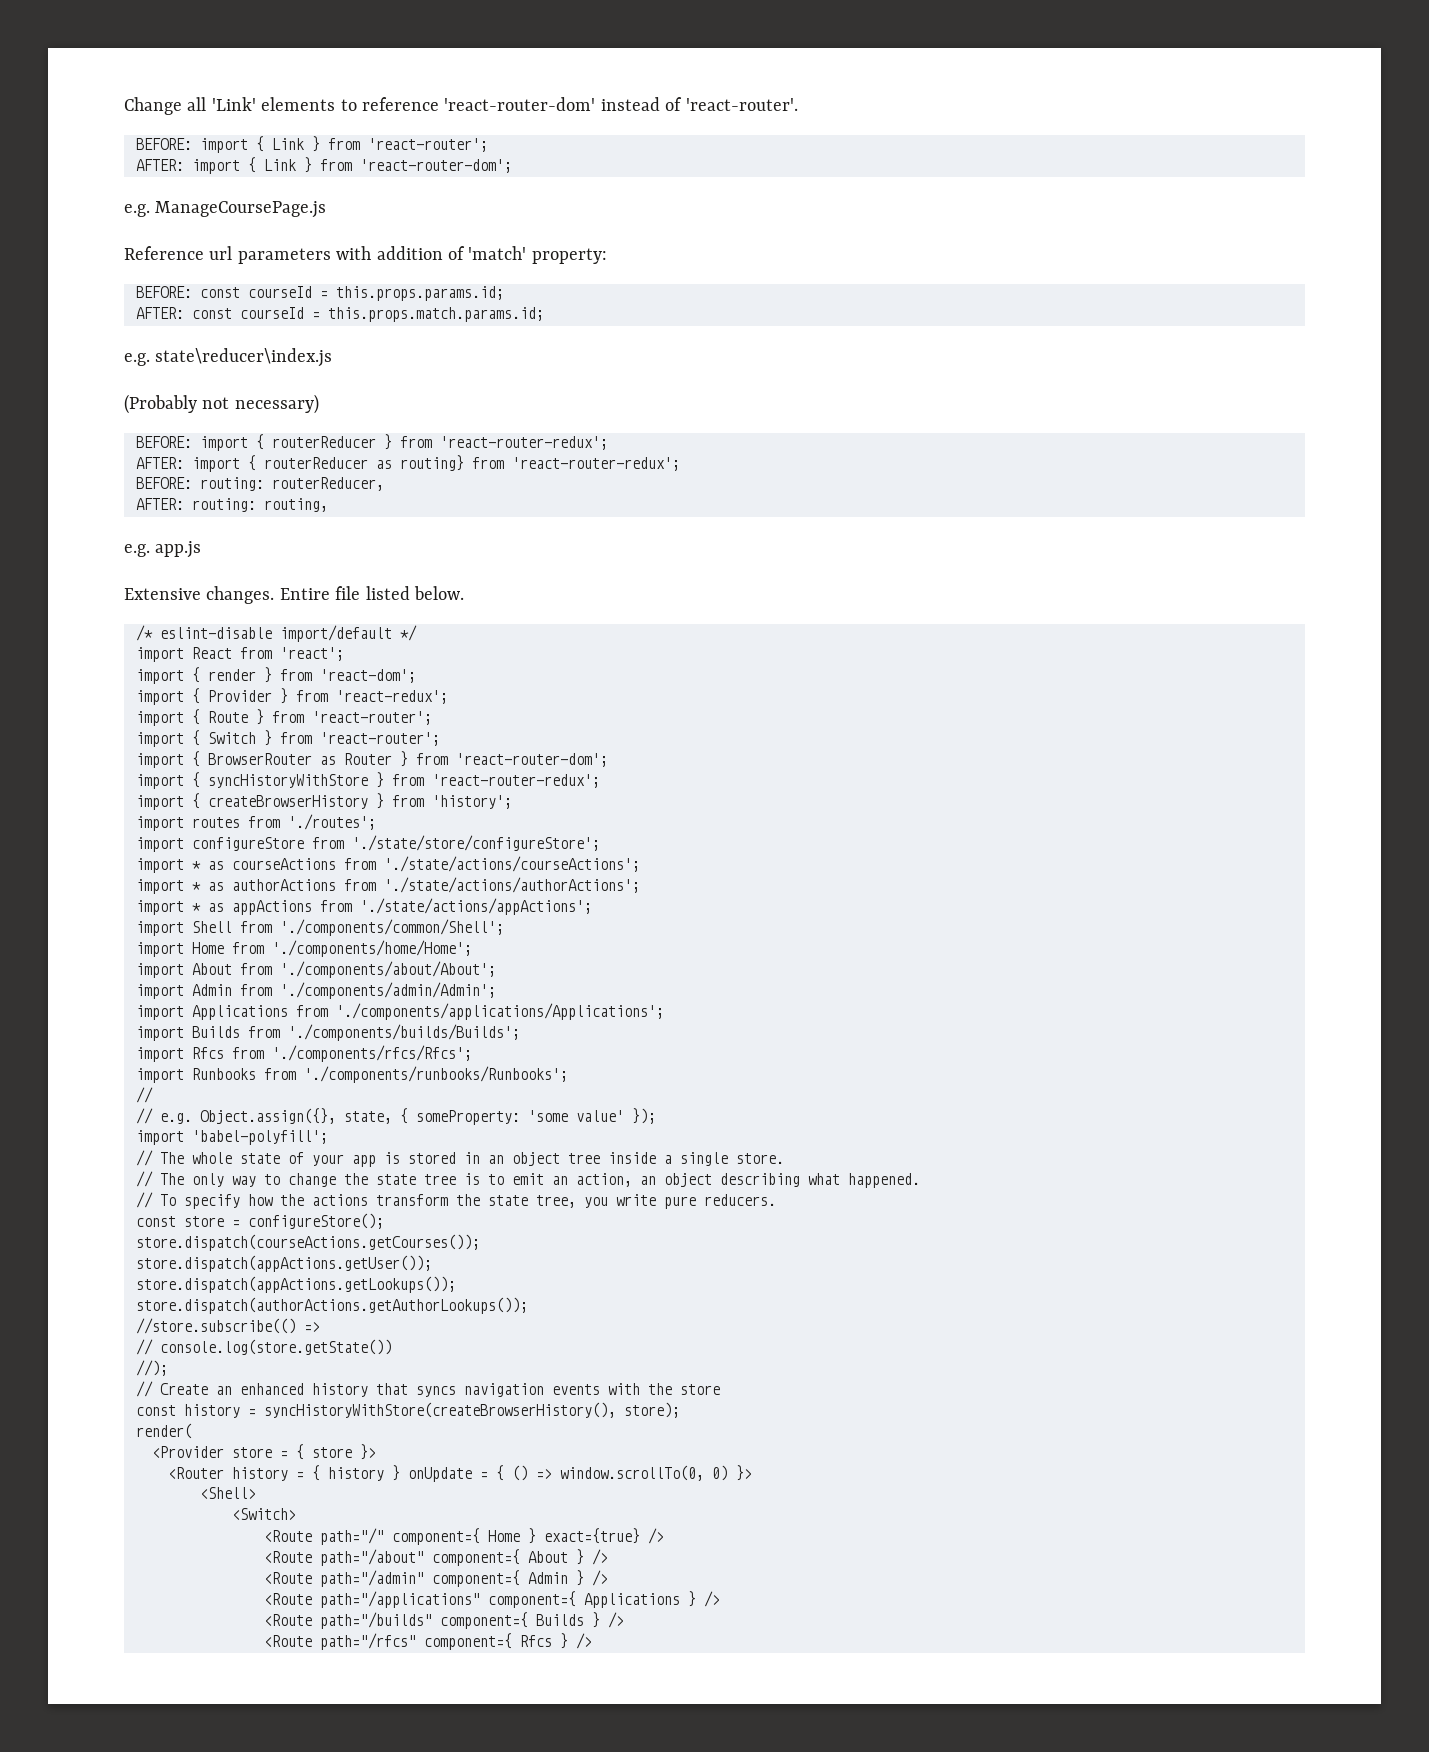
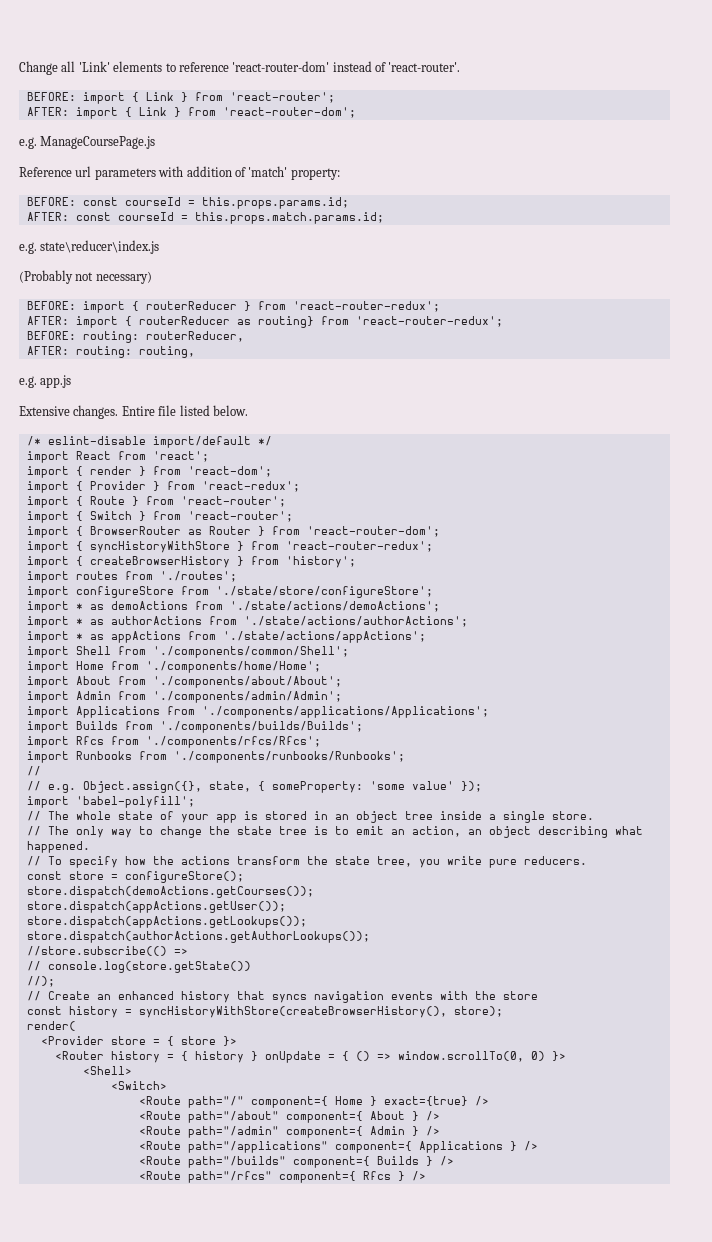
- import * as courseActions from './state/actions/courseActions';
+ import * as demoActions from './state/actions/demoActions';
- store.dispatch(courseActions.getCourses());
+ store.dispatch(demoActions.getCourses());

